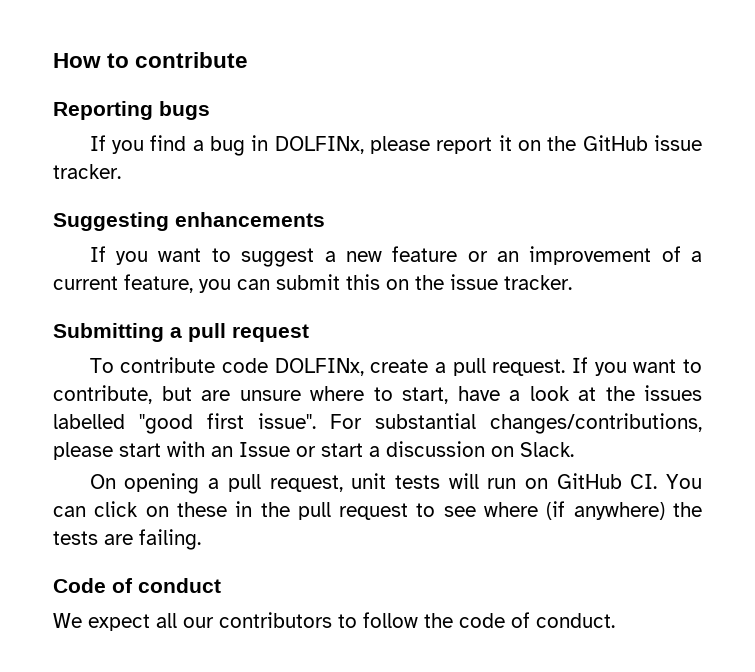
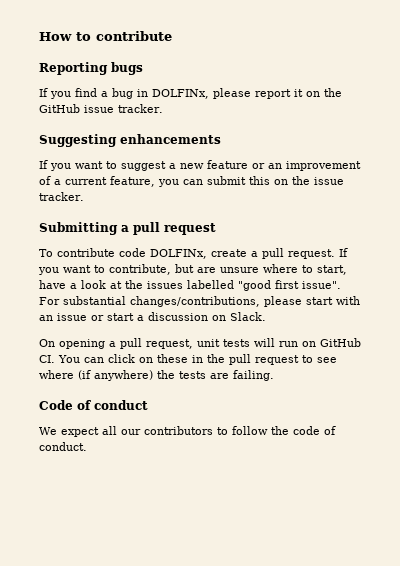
- For substantial changes/contributions, please start with an Issue or start a discussion on Slack.
+ For substantial changes/contributions, please start with an issue or start a discussion on Slack.

